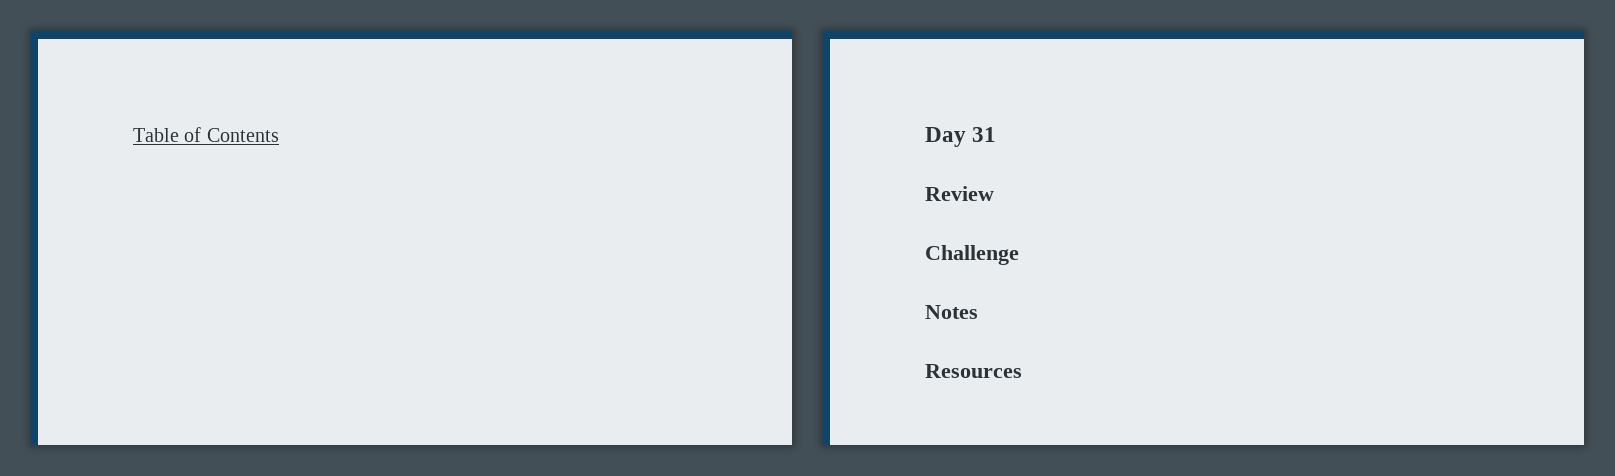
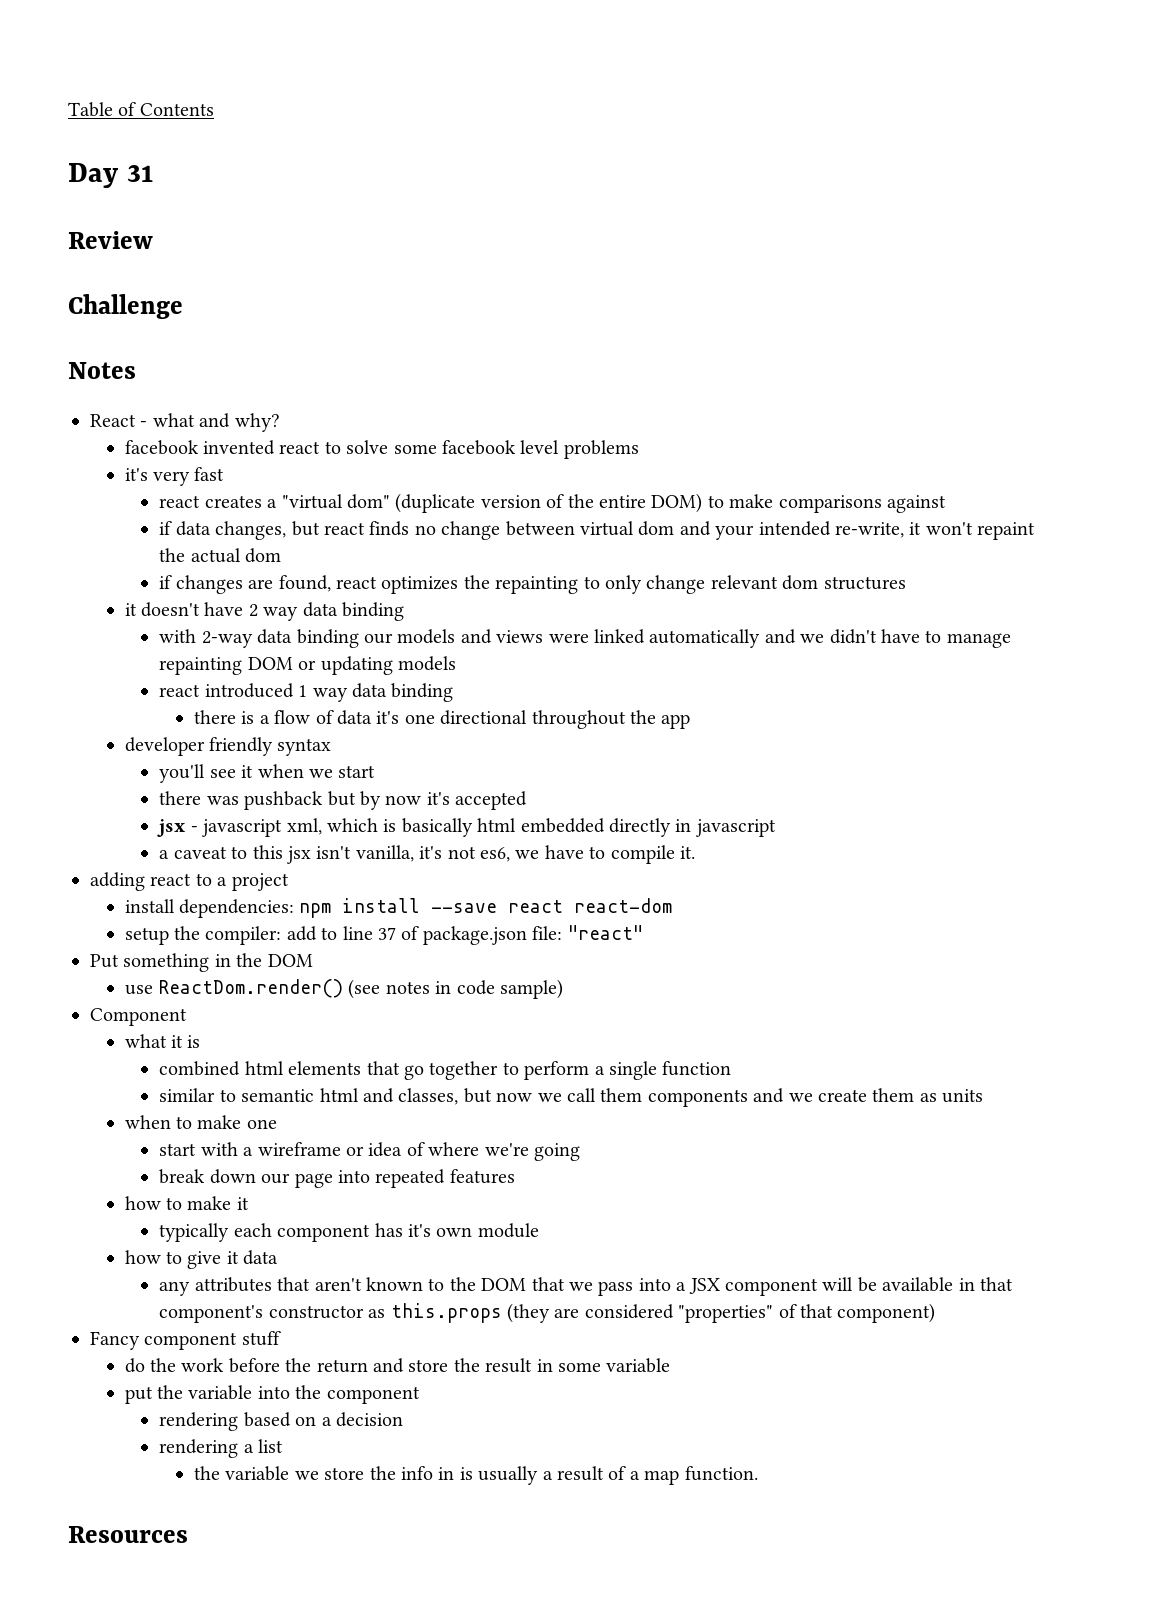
+ React - what and why?
+ facebook invented react to solve some facebook level problems
+ it's very fast
+ react creates a "virtual dom" (duplicate version of the entire DOM) to make comparisons against
+ if data changes, but react finds no change between virtual dom and your intended re-write, it won't repaint the actual dom
+ if changes are found, react optimizes the repainting to only change relevant dom structures
+ it doesn't have 2 way data binding
+ with 2-way data binding our models and views were linked automatically and we didn't have to manage repainting DOM or updating models
+ react introduced 1 way data binding
+ there is a flow of data it's one directional throughout the app
+ developer friendly syntax
+ you'll see it when we start
+ there was pushback but by now it's accepted
+ jsx - javascript xml, which is basically html embedded directly in javascript
+ a caveat to this jsx isn't vanilla, it's not es6, we have to compile it.
+ adding react to a project
+ install dependencies: npm install --save react react-dom
+ setup the compiler: add to line 37 of package.json file: "react"
+ Put something in the DOM
+ use ReactDom.render() (see notes in code sample)
+ Component
+ what it is
+ combined html elements that go together to perform a single function
+ similar to semantic html and classes, but now we call them components and we create them as units
+ when to make one
+ start with a wireframe or idea of where we're going
+ break down our page into repeated features
+ how to make it
+ typically each component has it's own module
+ how to give it data
+ any attributes that aren't known to the DOM that we pass into a JSX component will be available in that component's constructor as this.props (they are considered "properties" of that component)
+ Fancy component stuff
+ do the work before the return and store the result in some variable
+ put the variable into the component
+ rendering based on a decision
+ rendering a list
+ the variable we store the info in is usually a result of a map function.

